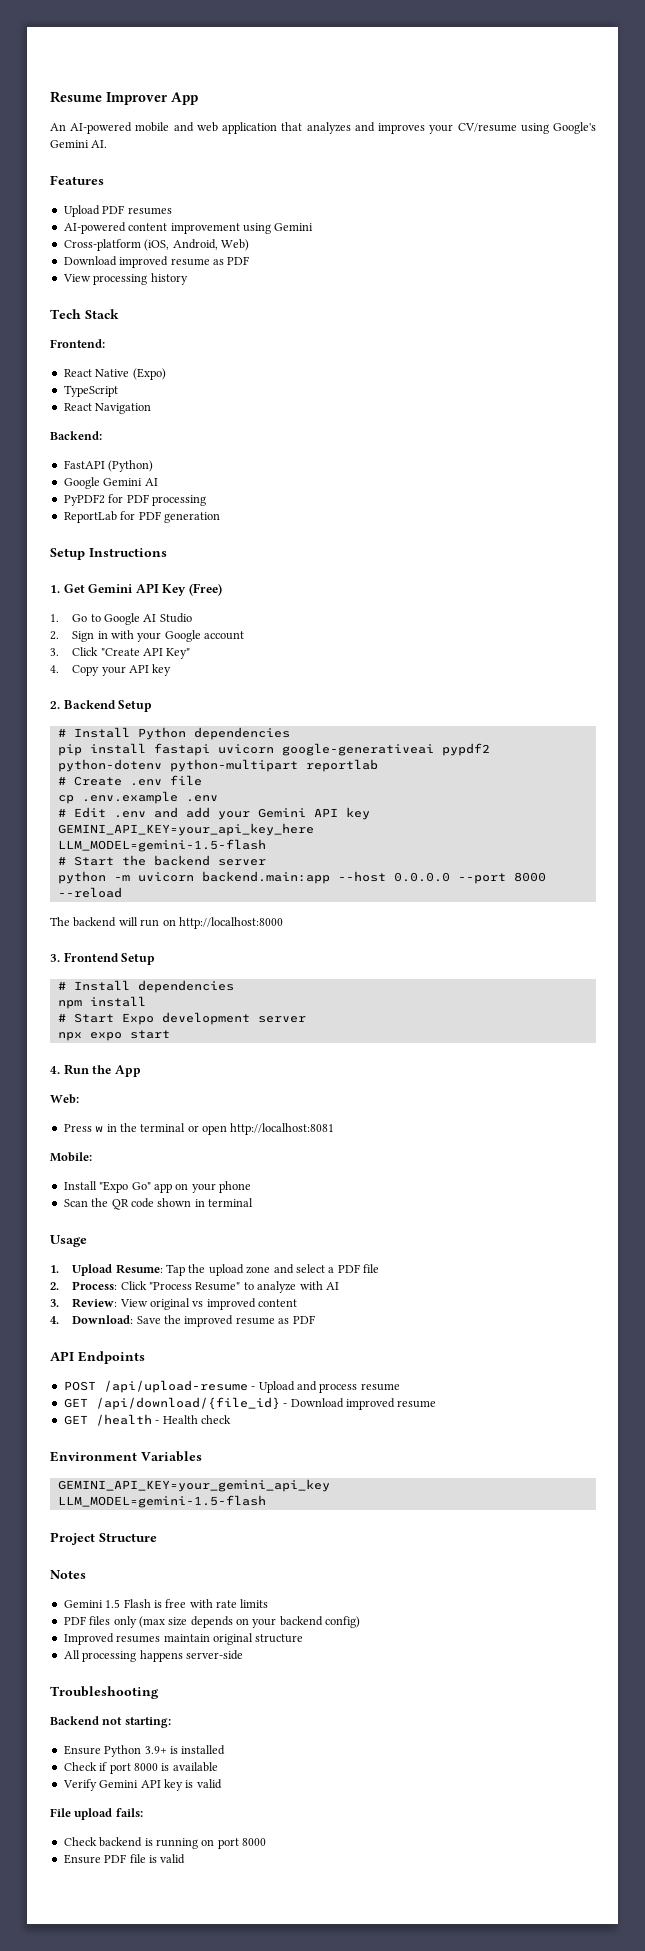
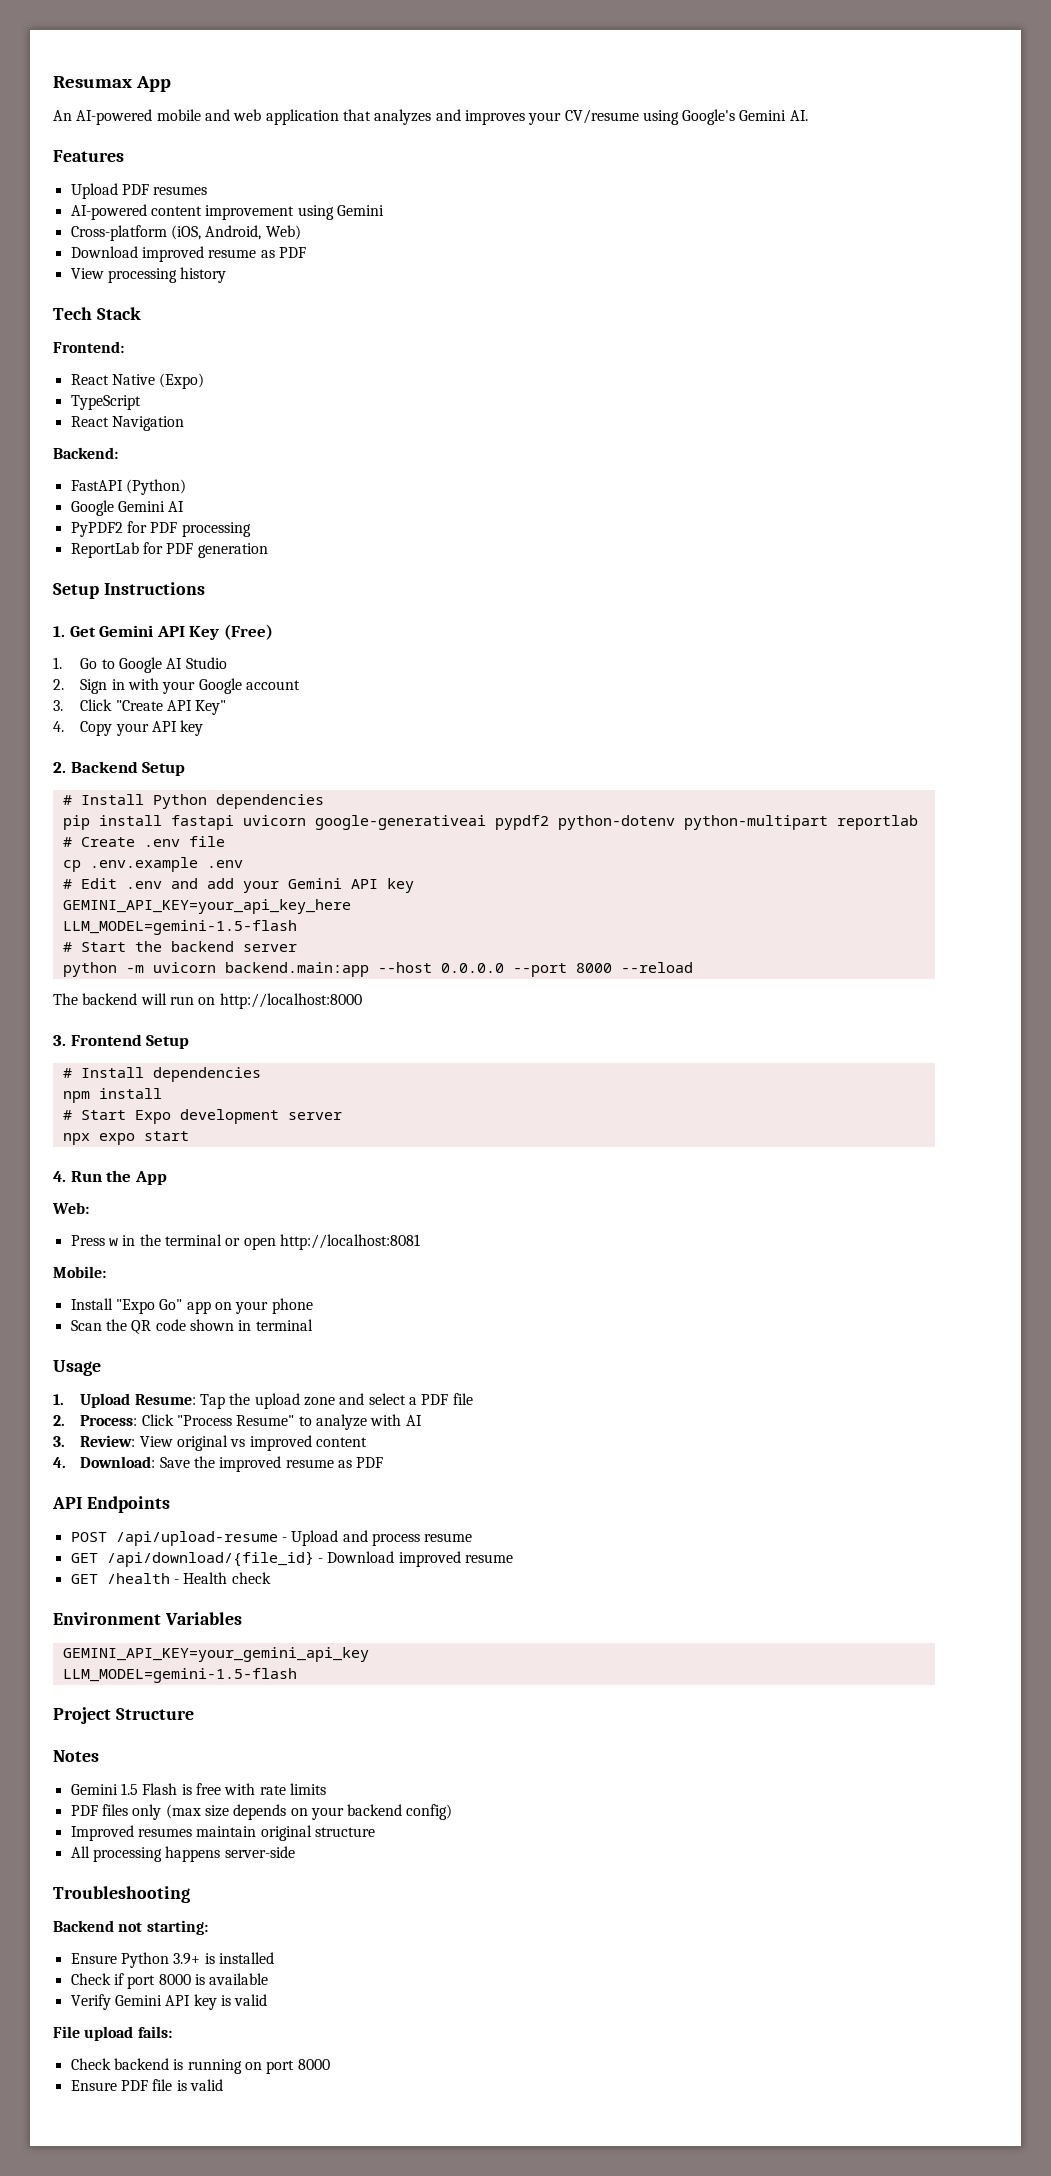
- Resume Improver App
+ Resumax App

